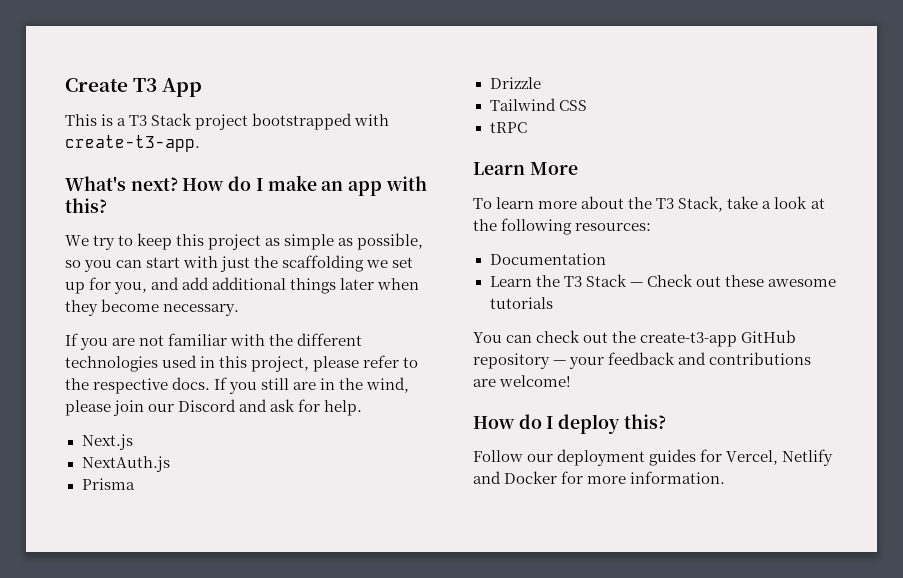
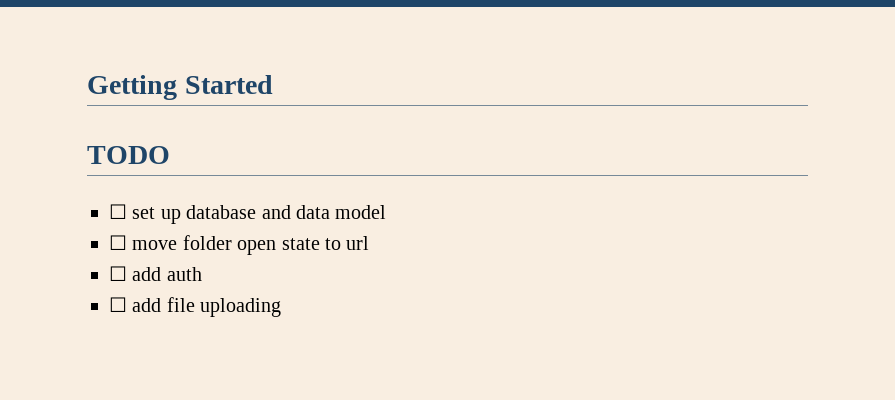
- Create T3 App
- This is a T3 Stack project bootstrapped with create-t3-app.
- What's next? How do I make an app with this?
- We try to keep this project as simple as possible, so you can start with just the scaffolding we set up for you, and add additional things later when they become necessary.
- If you are not familiar with the different technologies used in this project, please refer to the respective docs. If you still are in the wind, please join our Discord and ask for help.
- Next.js
- NextAuth.js
- Prisma
- Drizzle
- Tailwind CSS
- tRPC
- Learn More
- To learn more about the T3 Stack, take a look at the following resources:
- Documentation
- Learn the T3 Stack — Check out these awesome tutorials
- You can check out the create-t3-app GitHub repository — your feedback and contributions are welcome!
- How do I deploy this?
- Follow our deployment guides for Vercel, Netlify and Docker for more information.
+ Getting Started
+ TODO
+ ☐ set up database and data model
+ ☐ move folder open state to url
+ ☐ add auth
+ ☐ add file uploading

